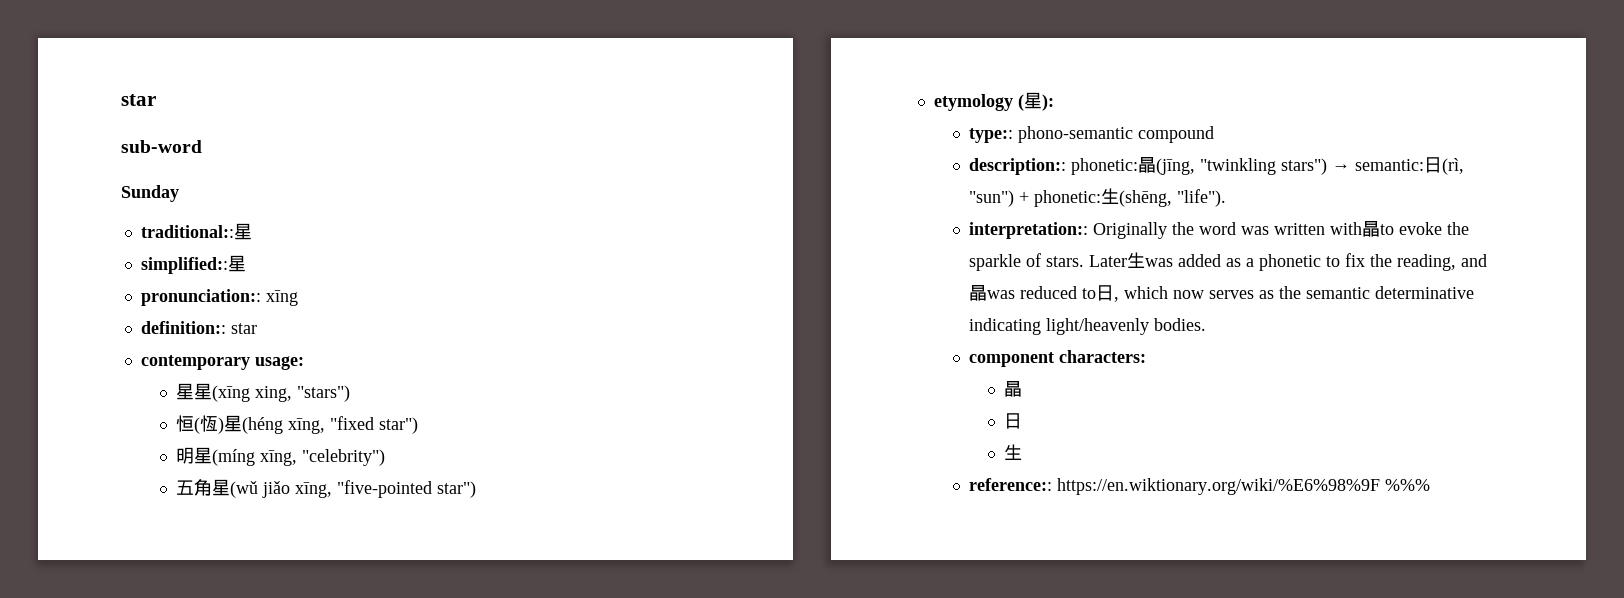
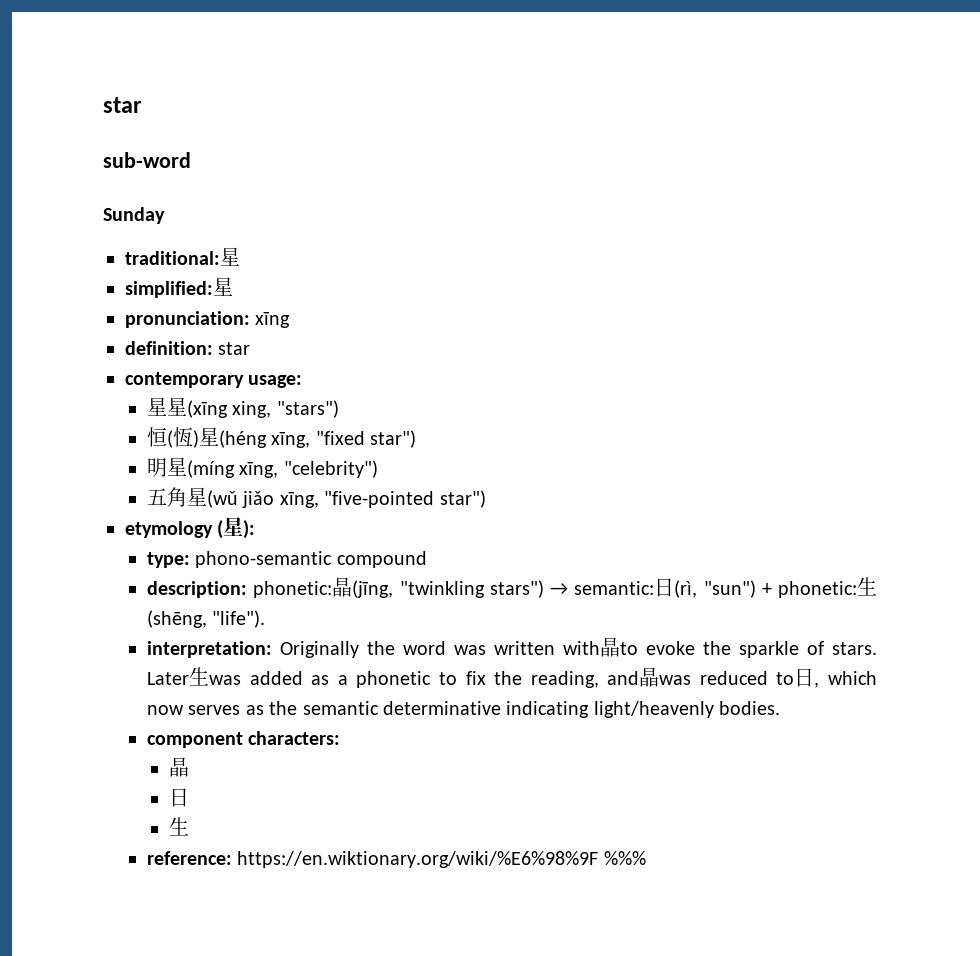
- traditional::星
- simplified::星
- pronunciation:: xīng
+ traditional:星
+ simplified:星
+ pronunciation: xīng
- definition:: star
+ definition: star
- type:: phono-semantic compound
+ type: phono-semantic compound
- description:: phonetic:晶(jīng, "twinkling stars") → semantic:日(rì, "sun") + phonetic:生(shēng, "life").
+ description: phonetic:晶(jīng, "twinkling stars") → semantic:日(rì, "sun") + phonetic:生(shēng, "life").
- interpretation:: Originally the word was written with晶to evoke the sparkle of stars.
+ interpretation: Originally the word was written with晶to evoke the sparkle of stars.
- reference:: https://en.wiktionary.org/wiki/%E6%98%9F %%%
+ reference: https://en.wiktionary.org/wiki/%E6%98%9F %%%

